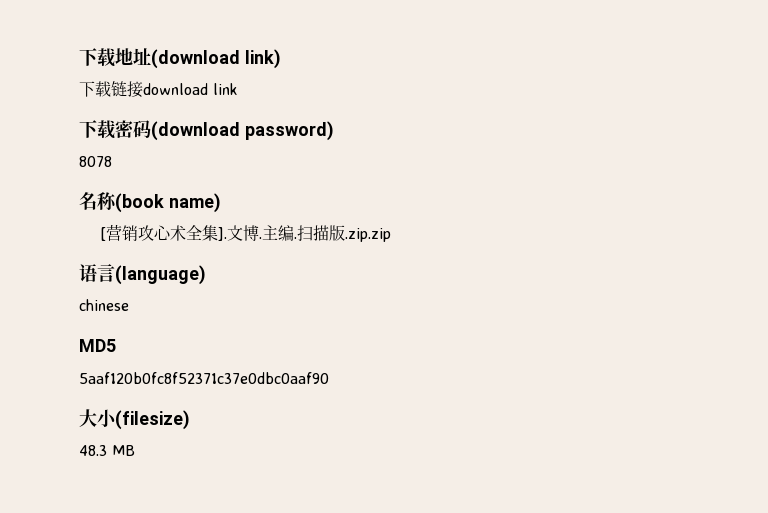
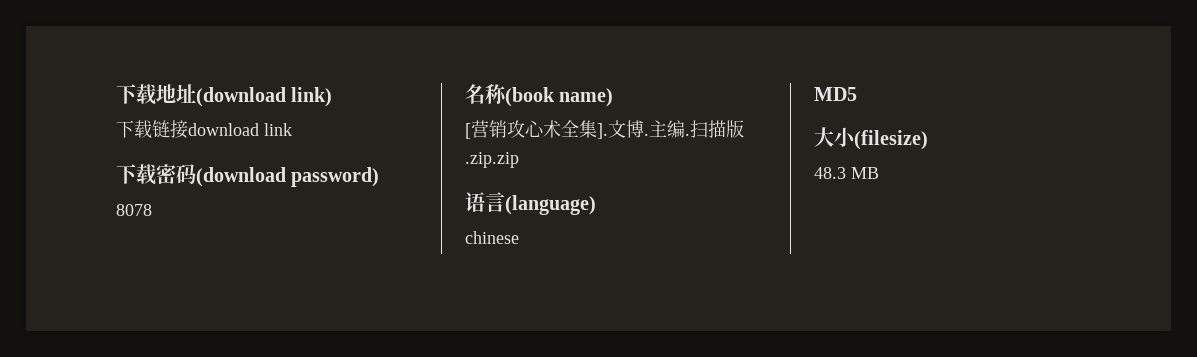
- 5aaf120b0fc8f52371c37e0dbc0aaf90

